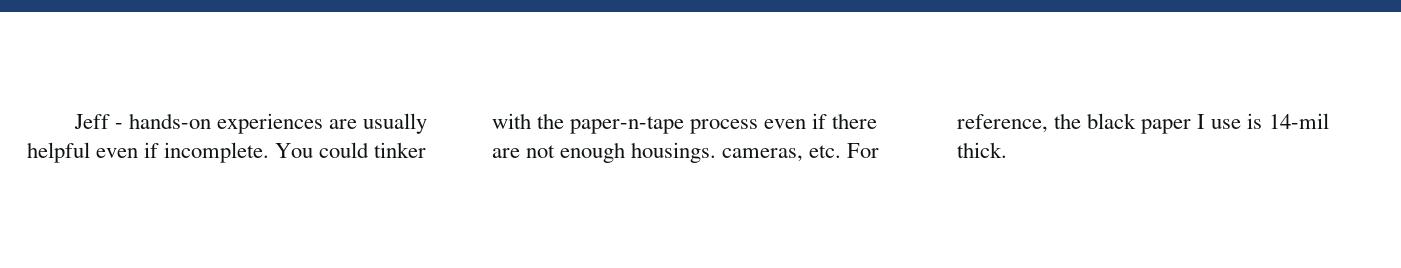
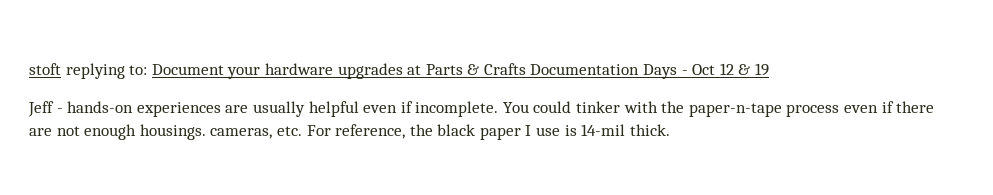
+ stoft replying to: Document your hardware upgrades at Parts & Crafts Documentation Days - Oct 12 & 19

